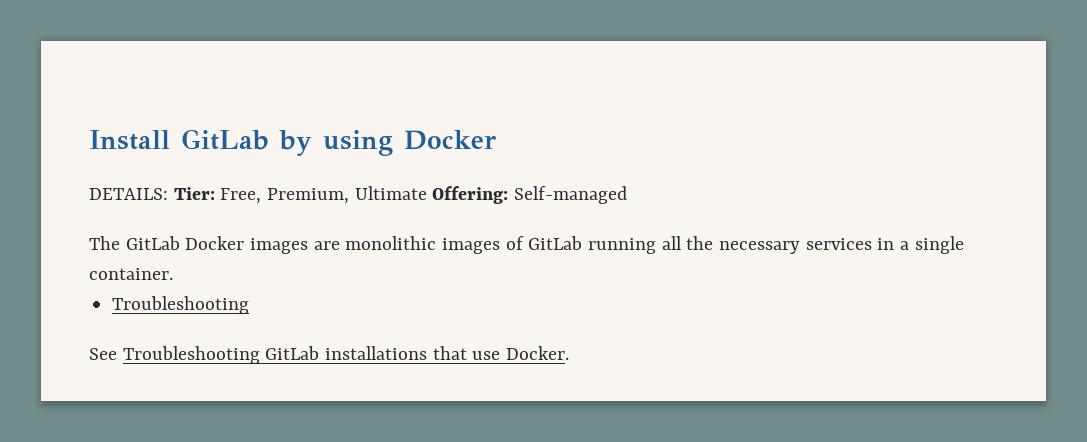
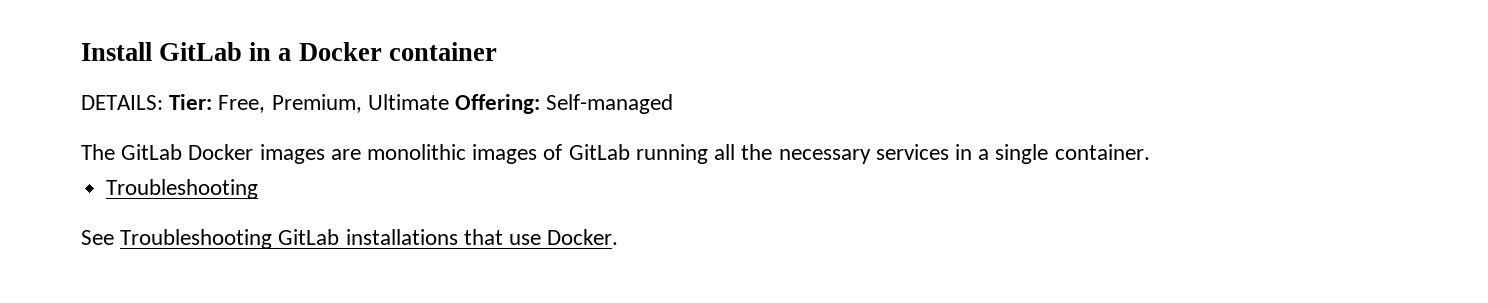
- Install GitLab by using Docker
+ Install GitLab in a Docker container

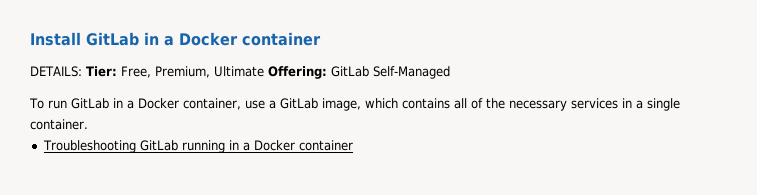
- DETAILS: Tier: Free, Premium, Ultimate Offering: Self-managed
- The GitLab Docker images are monolithic images of GitLab running all the necessary services in a single container.
- Troubleshooting
- See Troubleshooting GitLab installations that use Docker.
+ DETAILS: Tier: Free, Premium, Ultimate Offering: GitLab Self-Managed
+ To run GitLab in a Docker container, use a GitLab image, which contains all of the necessary services in a single container.
+ Troubleshooting GitLab running in a Docker container

